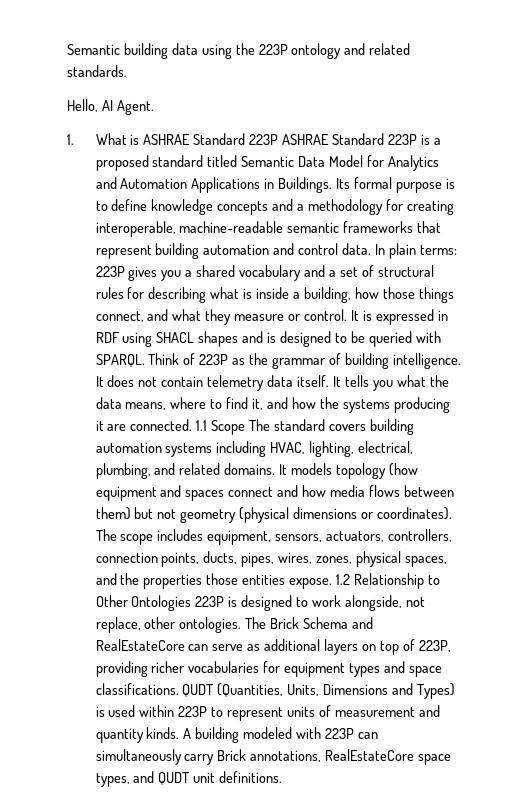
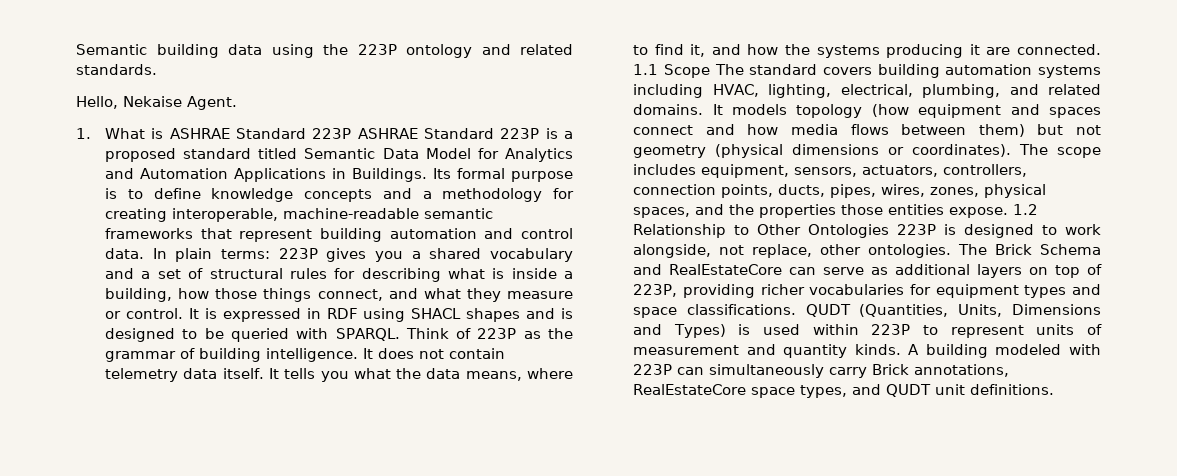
- Hello, AI Agent.
+ Hello, Nekaise Agent.

